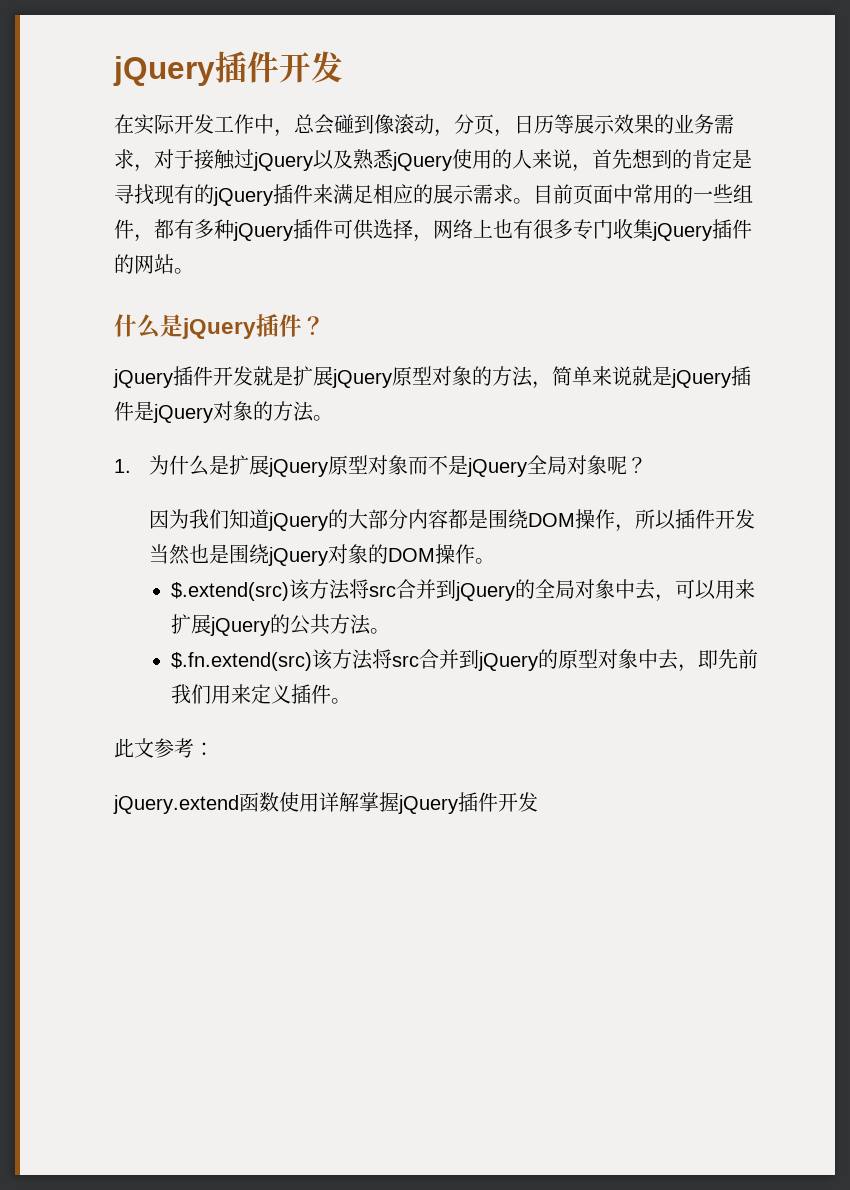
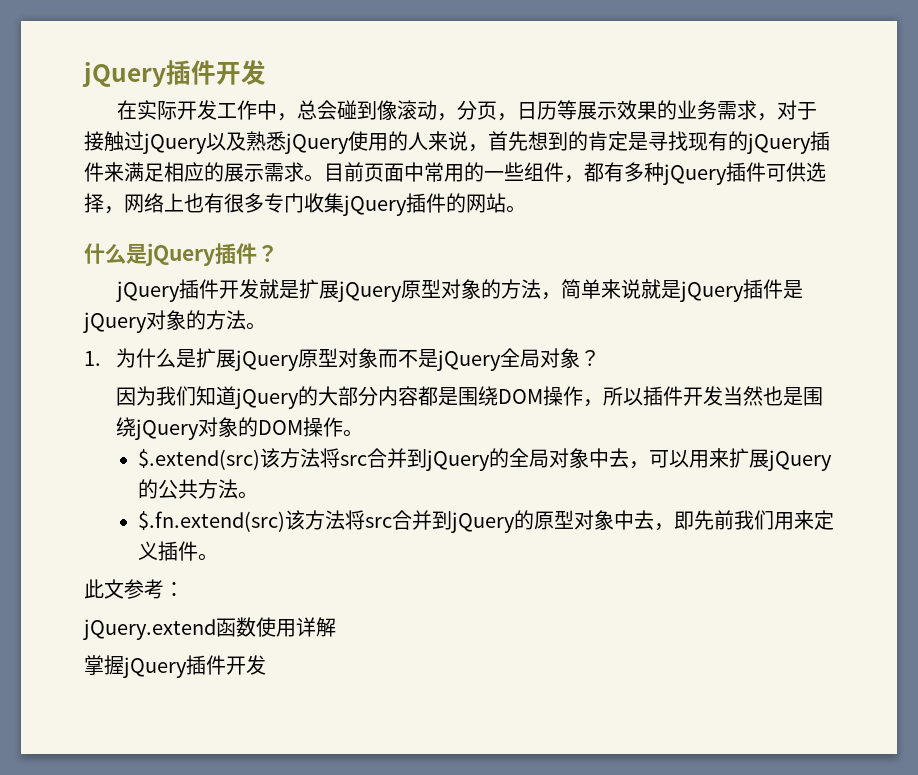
- 1.为什么是扩展jQuery原型对象而不是jQuery全局对象呢？
+ 1.为什么是扩展jQuery原型对象而不是jQuery全局对象？
- jQuery.extend函数使用详解掌握jQuery插件开发
+ jQuery.extend函数使用详解
+ 掌握jQuery插件开发

